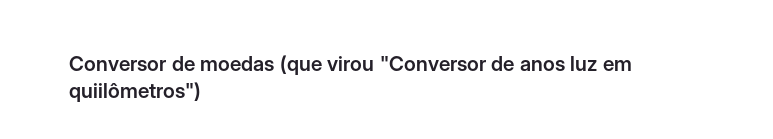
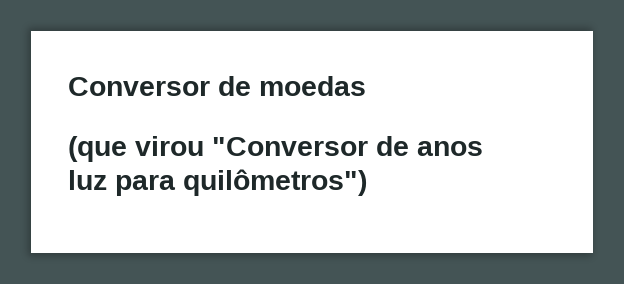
- Conversor de moedas (que virou "Conversor de anos luz em quiilômetros")
+ Conversor de moedas
+ (que virou "Conversor de anos luz para quilômetros")

